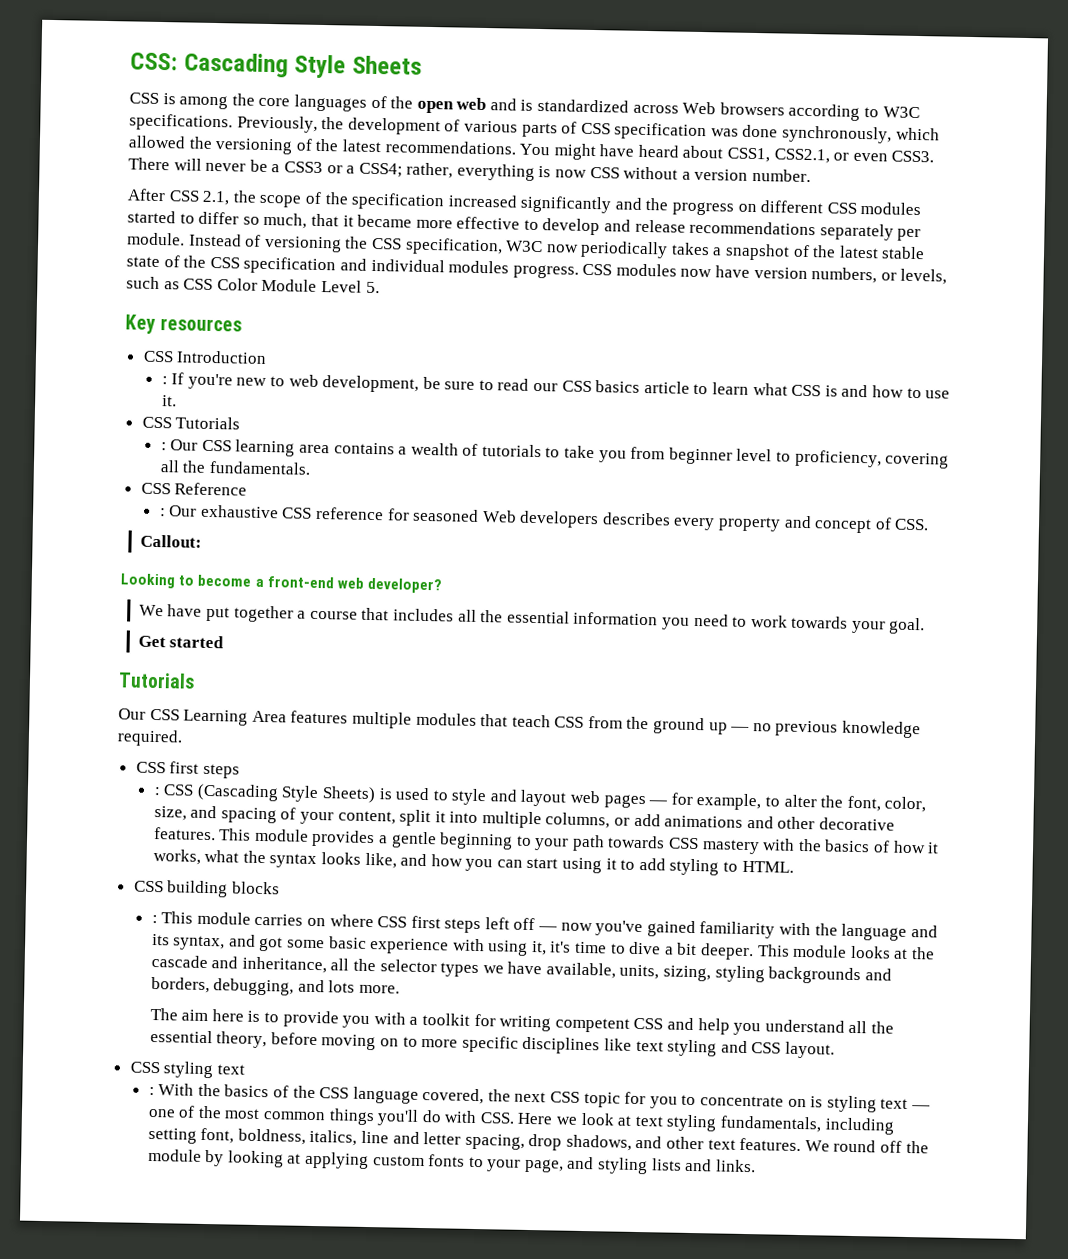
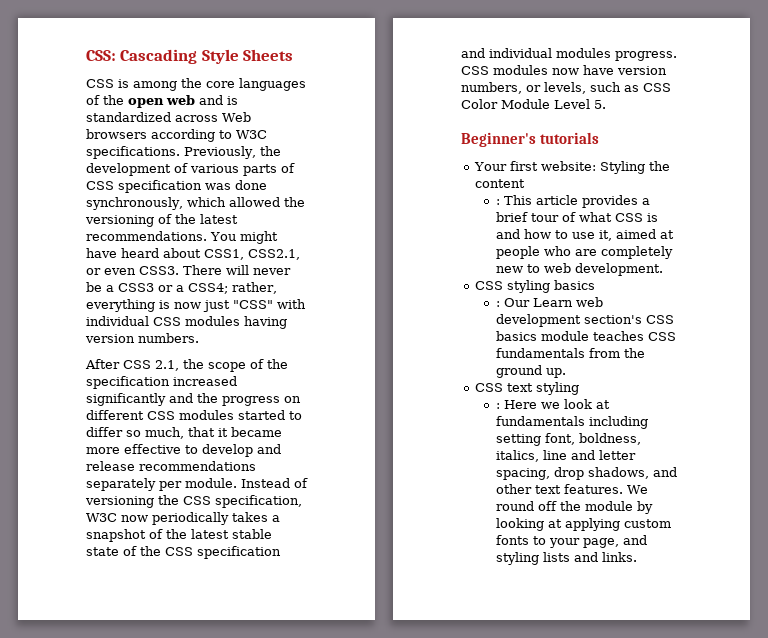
- There will never be a CSS3 or a CSS4; rather, everything is now CSS without a version number.
+ There will never be a CSS3 or a CSS4; rather, everything is now just "CSS" with individual CSS modules having version numbers.
- Key resources
- CSS Introduction
- : If you're new to web development, be sure to read our CSS basics article to learn what CSS is and how to use it.
- CSS Tutorials
- : Our CSS learning area contains a wealth of tutorials to take you from beginner level to proficiency, covering all the fundamentals.
- CSS Reference
- : Our exhaustive CSS reference for seasoned Web developers describes every property and concept of CSS.
- Callout:
- Looking to become a front-end web developer?
- We have put together a course that includes all the essential information you need to work towards your goal.
- Get started
- Tutorials
- Our CSS Learning Area features multiple modules that teach CSS from the ground up — no previous knowledge required.
- CSS first steps
- : CSS (Cascading Style Sheets) is used to style and layout web pages — for example, to alter the font, color, size, and spacing of your content, split it into multiple columns, or add animations and other decorative features. This module provides a gentle beginning to your path towards CSS mastery with the basics of how it works, what the syntax looks like, and how you can start using it to add styling to HTML.
- CSS building blocks
- : This module carries on where CSS first steps left off — now you've gained familiarity with the language and its syntax, and got some basic experience with using it, it's time to dive a bit deeper. This module looks at the cascade and inheritance, all the selector types we have available, units, sizing, styling backgrounds and borders, debugging, and lots more.
- The aim here is to provide you with a toolkit for writing competent CSS and help you understand all the essential theory, before moving on to more specific disciplines like text styling and CSS layout.
- CSS styling text
- : With the basics of the CSS language covered, the next CSS topic for you to concentrate on is styling text — one of the most common things you'll do with CSS. Here we look at text styling fundamentals, including setting font, boldness, italics, line and letter spacing, drop shadows, and other text features.
+ Beginner's tutorials
+ Your first website: Styling the content
+ : This article provides a brief tour of what CSS is and how to use it, aimed at people who are completely new to web development.
+ CSS styling basics
+ : Our Learn web development section's CSS basics module teaches CSS fundamentals from the ground up.
+ CSS text styling
+ : Here we look at fundamentals including setting font, boldness, italics, line and letter spacing, drop shadows, and other text features.

